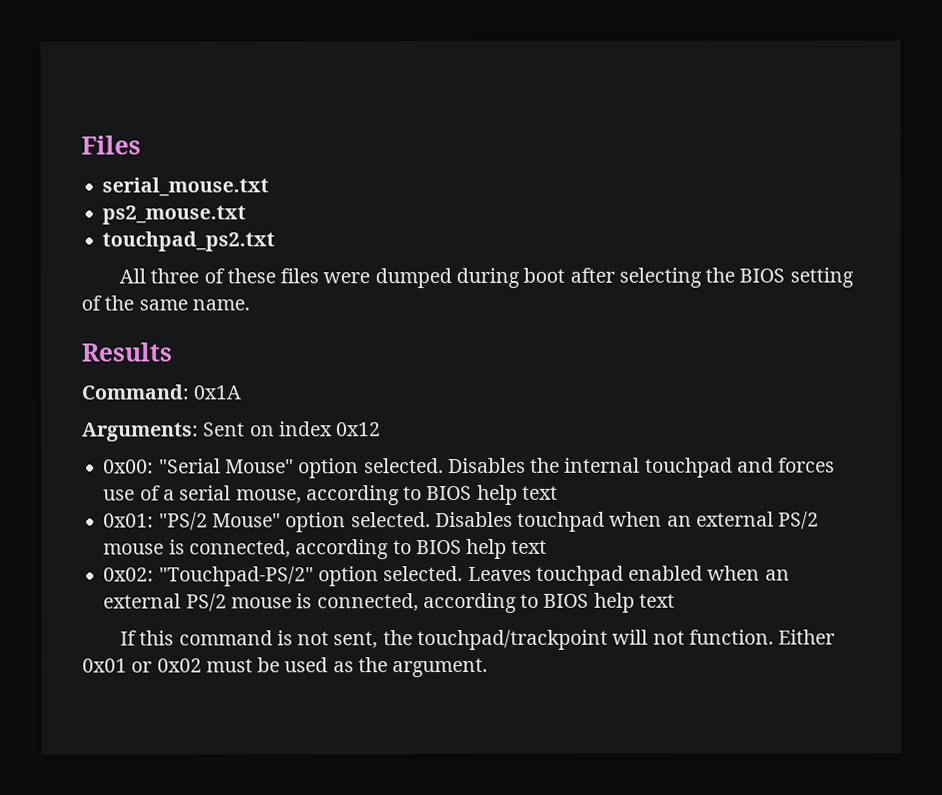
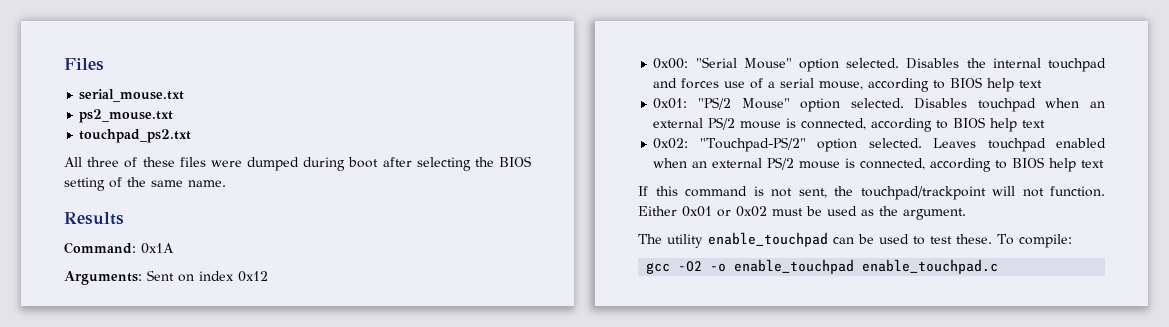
+ The utility enable_touchpad can be used to test these. To compile:
+ gcc -O2 -o enable_touchpad enable_touchpad.c

